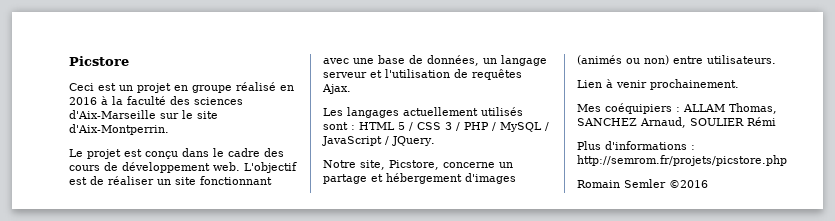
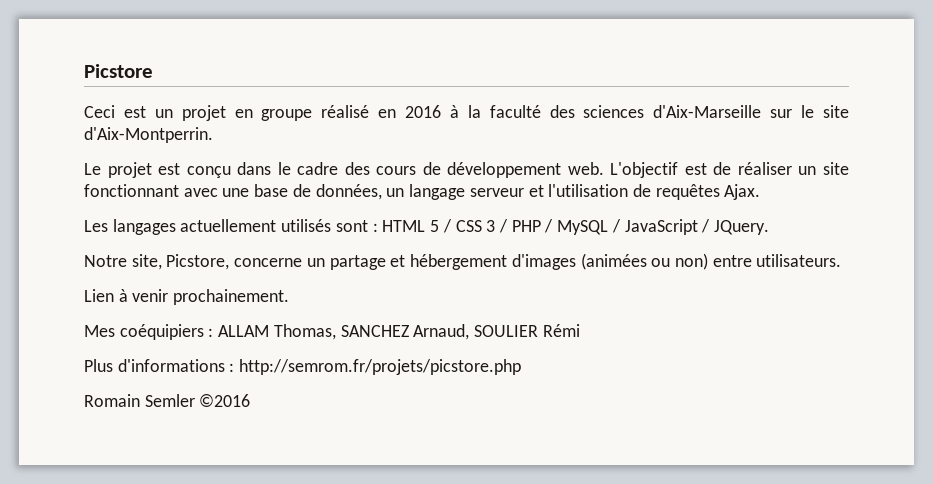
- Notre site, Picstore, concerne un partage et hébergement d'images (animés ou non) entre utilisateurs.
+ Notre site, Picstore, concerne un partage et hébergement d'images (animées ou non) entre utilisateurs.

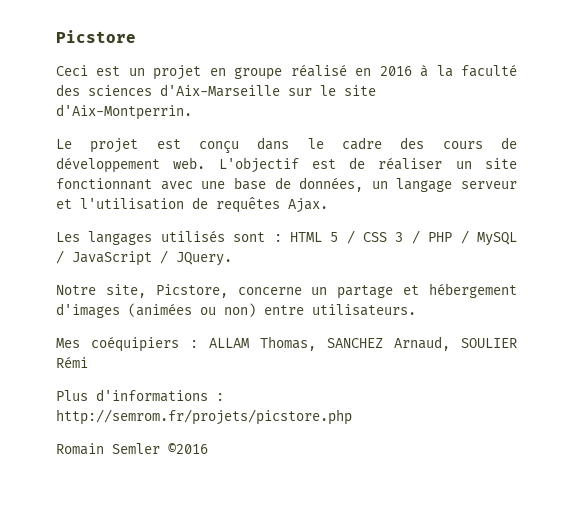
- Les langages actuellement utilisés sont : HTML 5 / CSS 3 / PHP / MySQL / JavaScript / JQuery.
+ Les langages utilisés sont : HTML 5 / CSS 3 / PHP / MySQL / JavaScript / JQuery.
- Lien à venir prochainement.

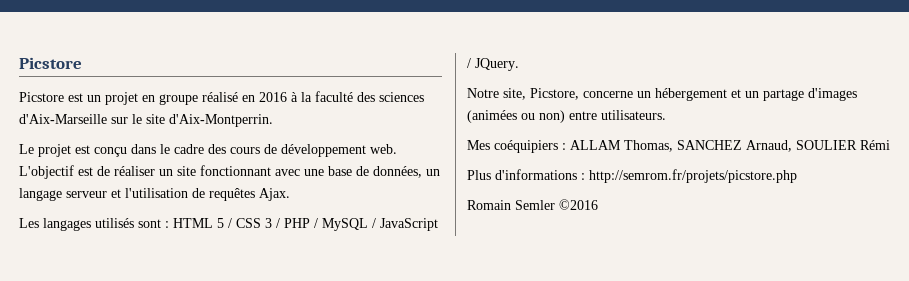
- Ceci est un projet en groupe réalisé en 2016 à la faculté des sciences d'Aix-Marseille sur le site d'Aix-Montperrin.
+ Picstore est un projet en groupe réalisé en 2016 à la faculté des sciences d'Aix-Marseille sur le site d'Aix-Montperrin.
- Notre site, Picstore, concerne un partage et hébergement d'images (animées ou non) entre utilisateurs.
+ Notre site, Picstore, concerne un hébergement et un partage d'images (animées ou non) entre utilisateurs.

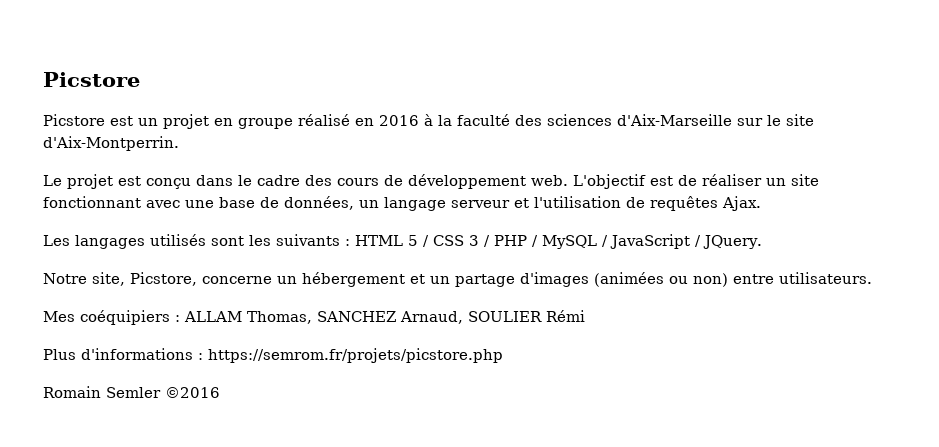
- Les langages utilisés sont : HTML 5 / CSS 3 / PHP / MySQL / JavaScript / JQuery.
+ Les langages utilisés sont les suivants : HTML 5 / CSS 3 / PHP / MySQL / JavaScript / JQuery.
- Plus d'informations : http://semrom.fr/projets/picstore.php
+ Plus d'informations : https://semrom.fr/projets/picstore.php

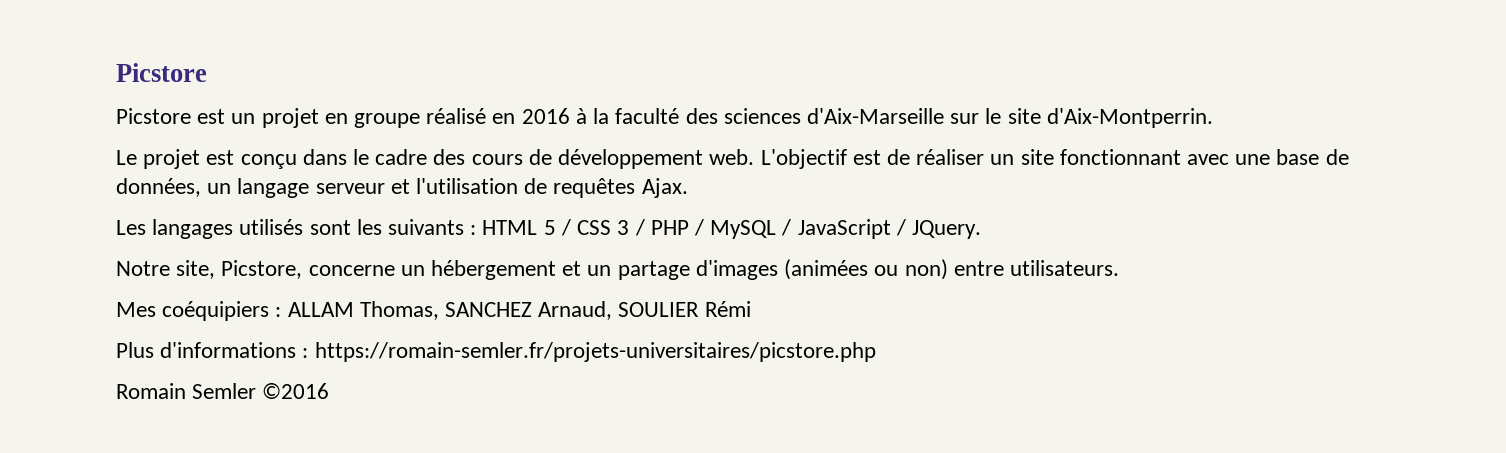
- Plus d'informations : https://semrom.fr/projets/picstore.php
+ Plus d'informations : https://romain-semler.fr/projets-universitaires/picstore.php

